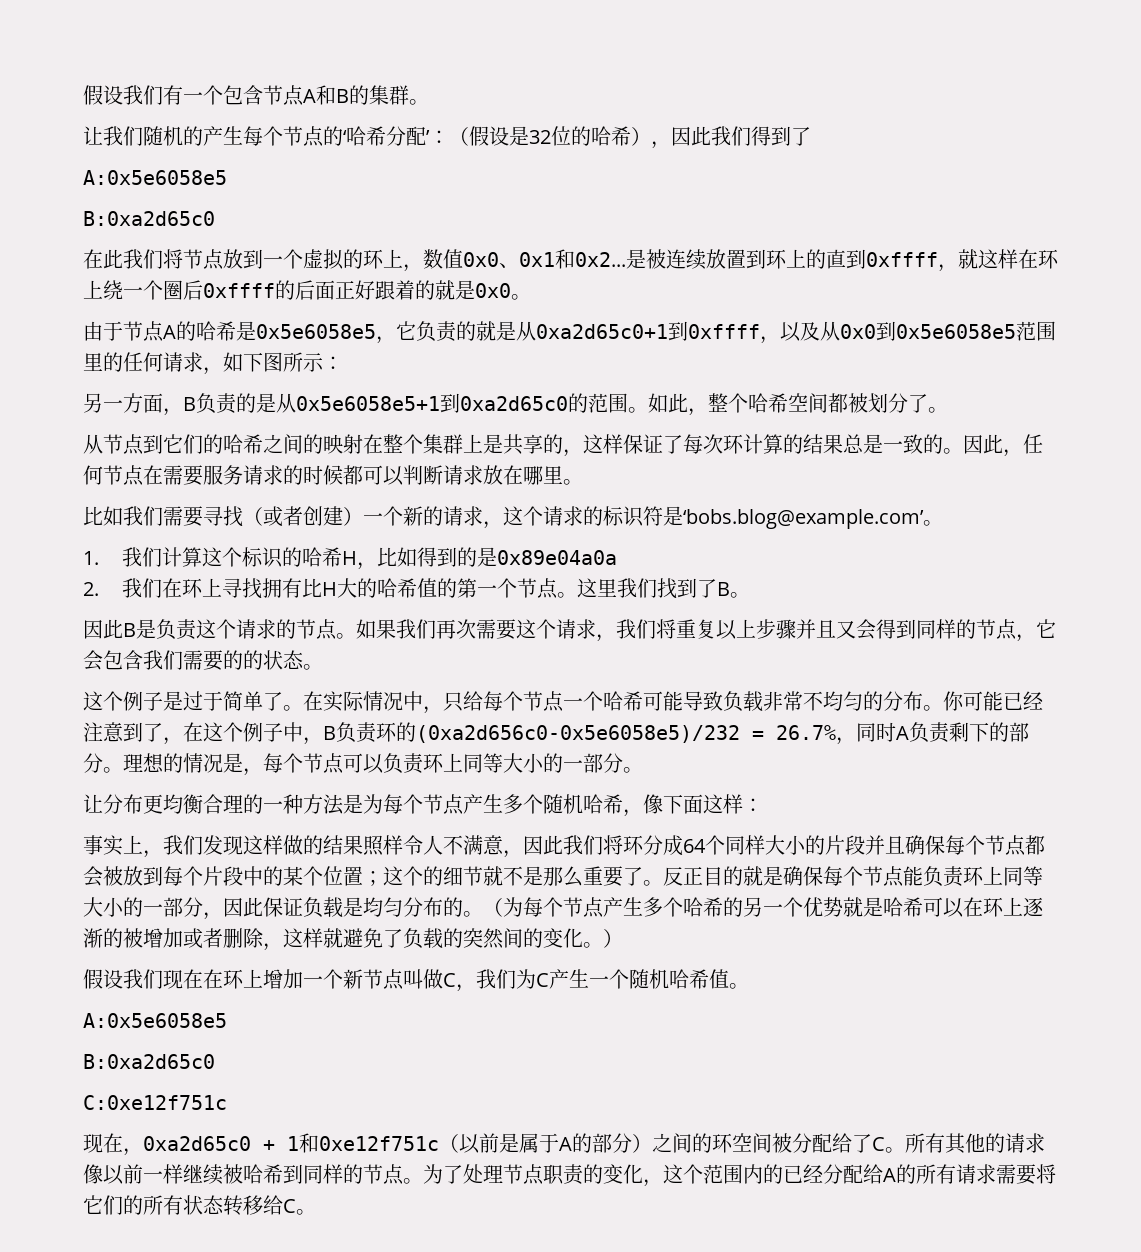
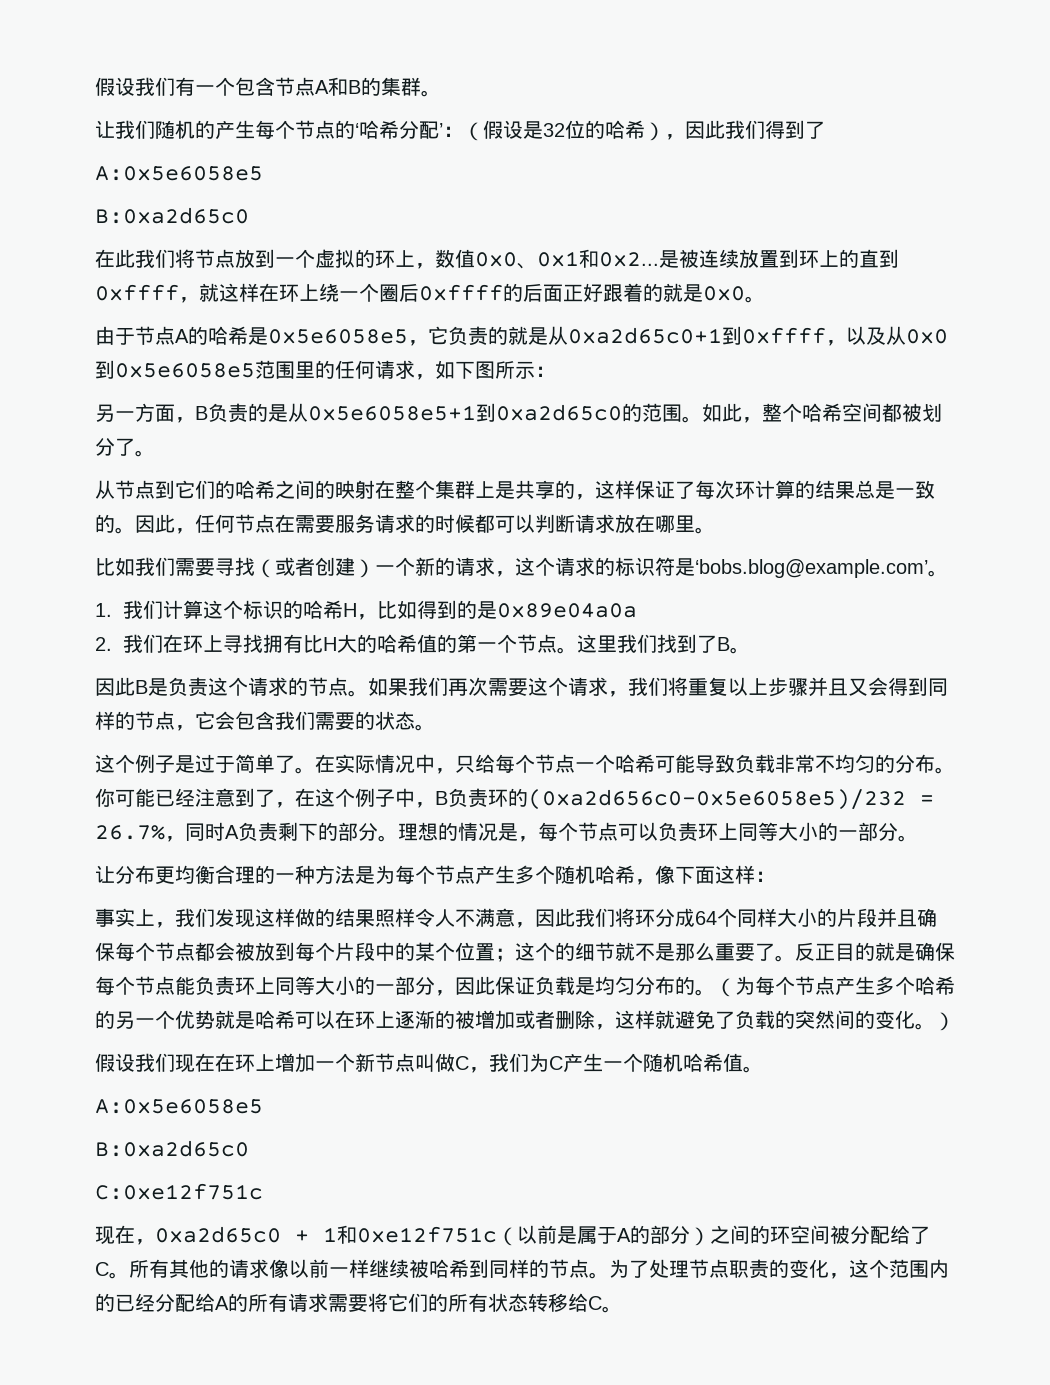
- 如果我们再次需要这个请求，我们将重复以上步骤并且又会得到同样的节点，它会包含我们需要的的状态。
+ 如果我们再次需要这个请求，我们将重复以上步骤并且又会得到同样的节点，它会包含我们需要的状态。

